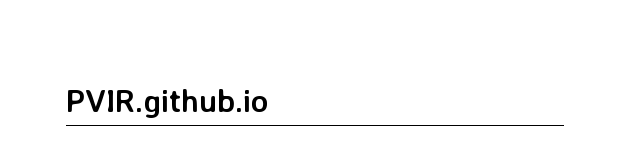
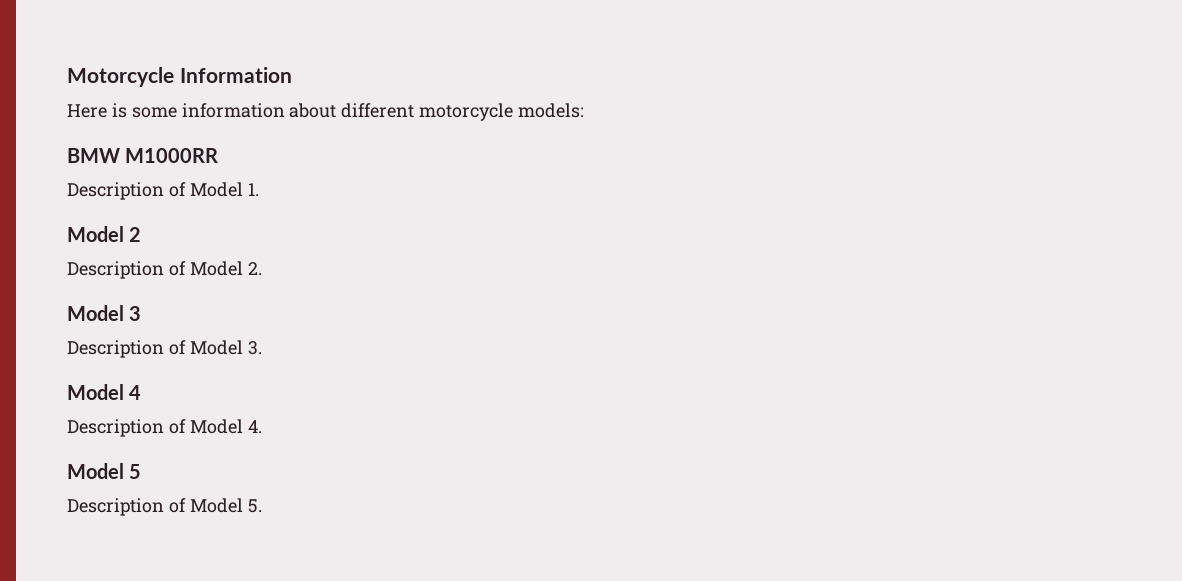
- PVIR.github.io
+ Motorcycle Information
+ Here is some information about different motorcycle models:
+ BMW M1000RR
+ Description of Model 1.
+ Model 2
+ Description of Model 2.
+ Model 3
+ Description of Model 3.
+ Model 4
+ Description of Model 4.
+ Model 5
+ Description of Model 5.

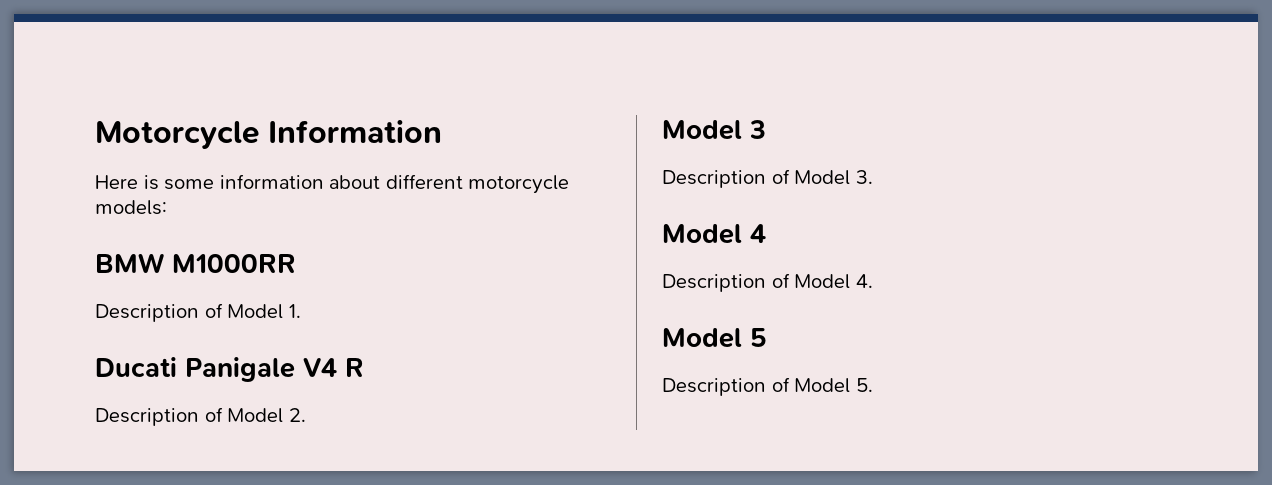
- Model 2
+ Ducati Panigale V4 R

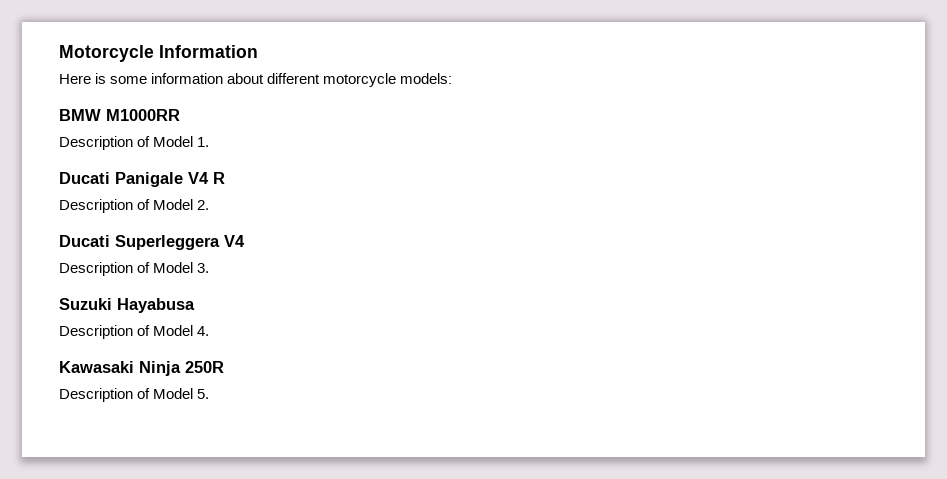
- Model 3
+ Ducati Superleggera V4
- Model 4
+ Suzuki Hayabusa
- Model 5
+ Kawasaki Ninja 250R

